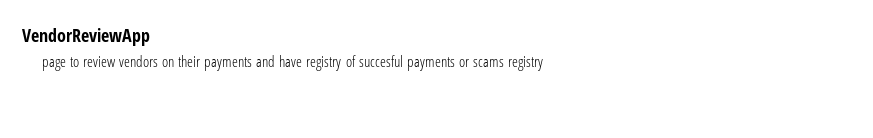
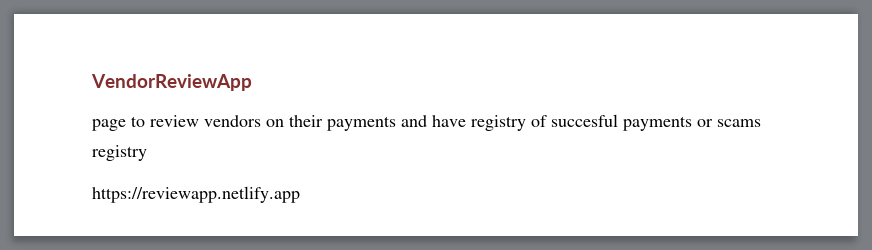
+ https://reviewapp.netlify.app

